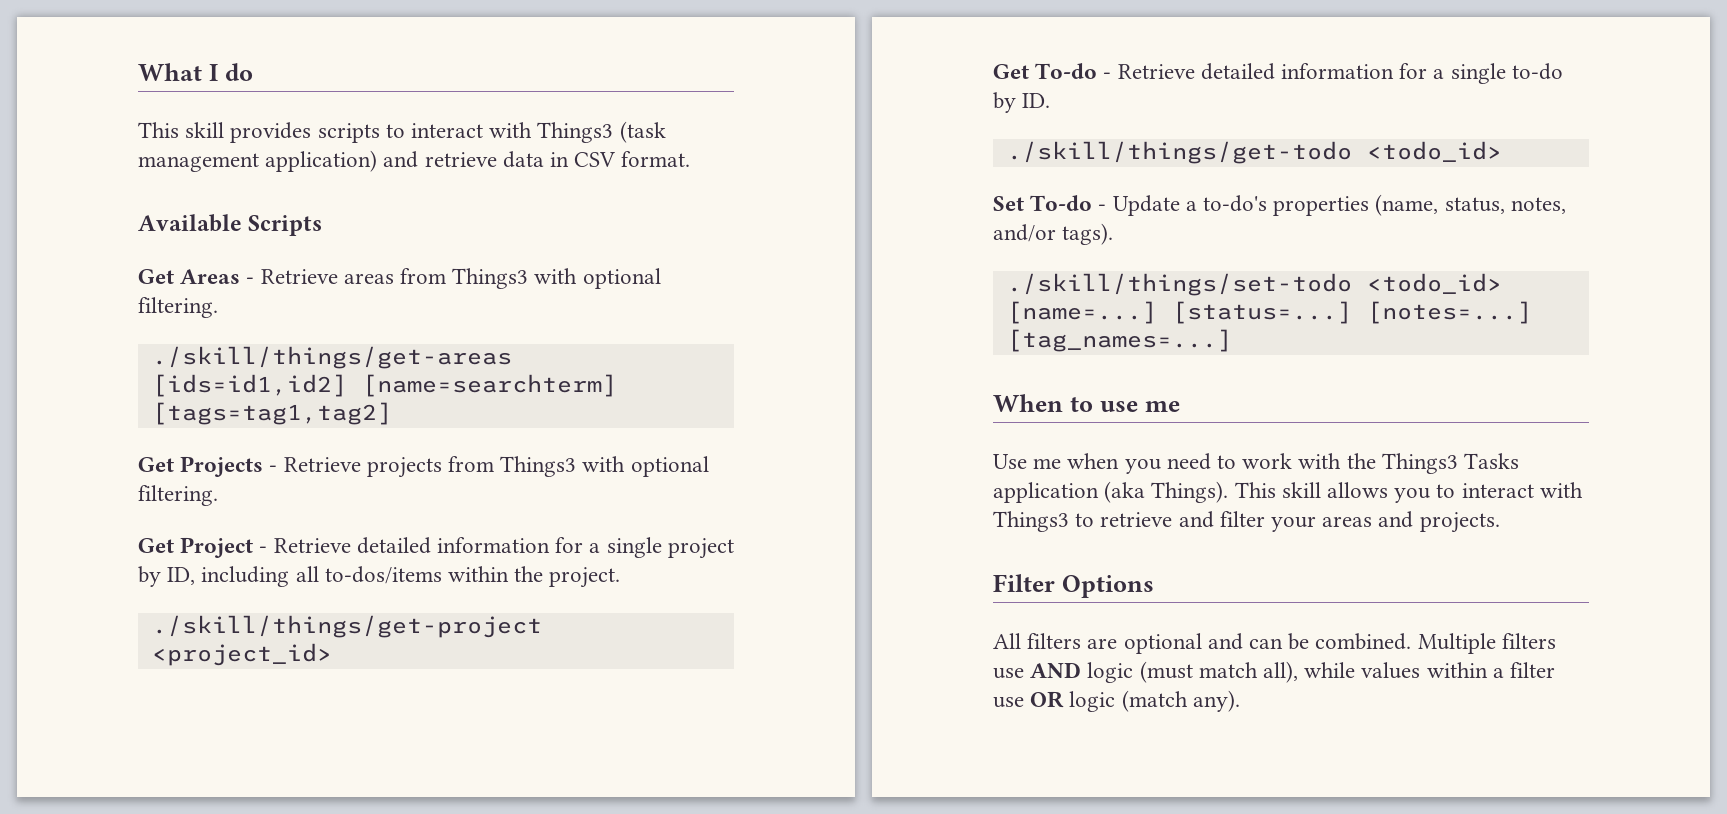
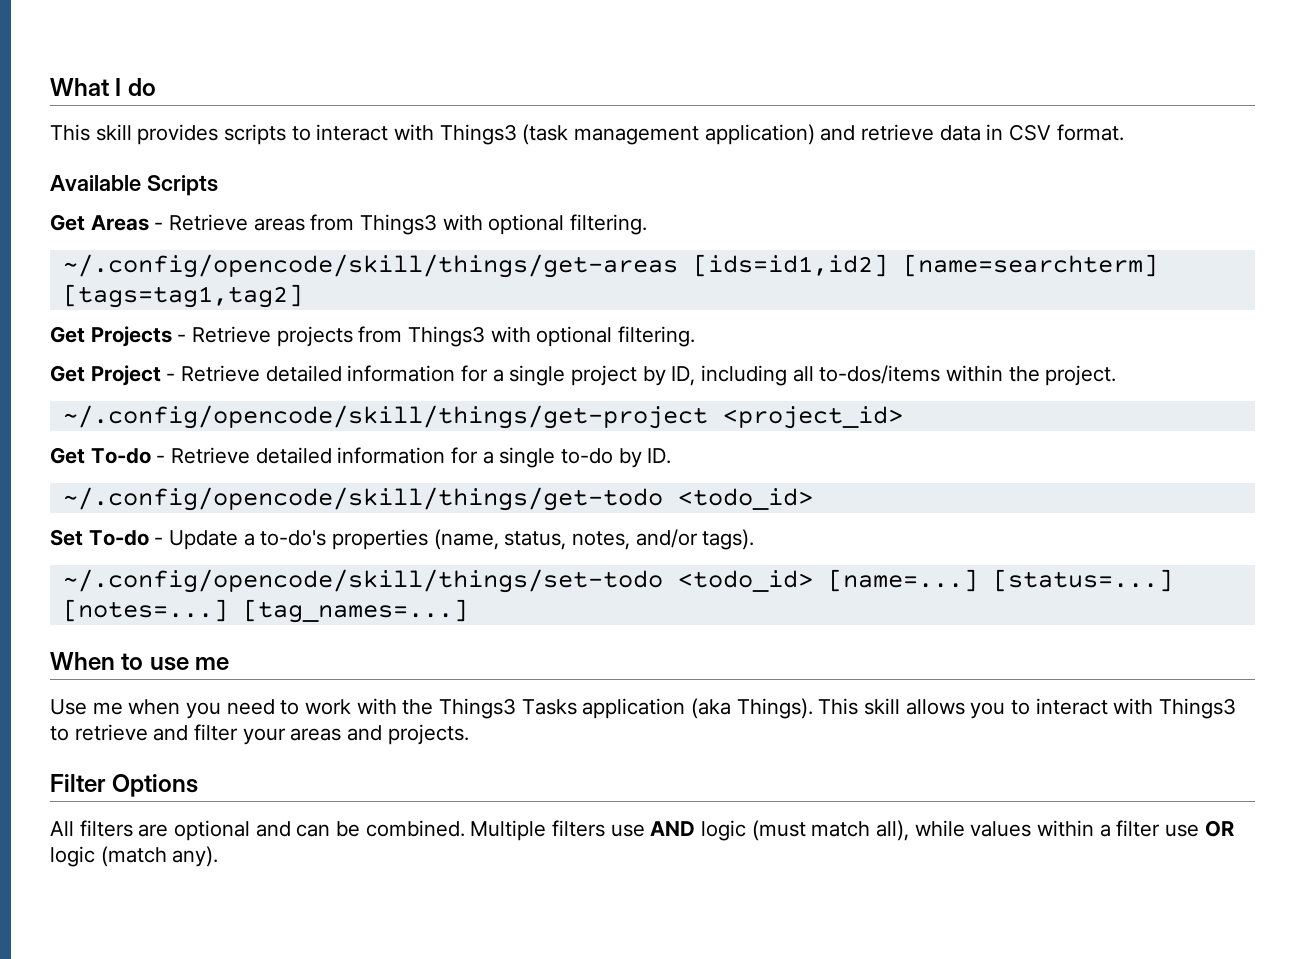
- ./skill/things/get-areas [ids=id1,id2] [name=searchterm] [tags=tag1,tag2]
+ ~/.config/opencode/skill/things/get-areas [ids=id1,id2] [name=searchterm] [tags=tag1,tag2]
- ./skill/things/get-project <project_id>
+ ~/.config/opencode/skill/things/get-project <project_id>
- ./skill/things/get-todo <todo_id>
+ ~/.config/opencode/skill/things/get-todo <todo_id>
- ./skill/things/set-todo <todo_id> [name=...]
+ ~/.config/opencode/skill/things/set-todo <todo_id> [name=...]

